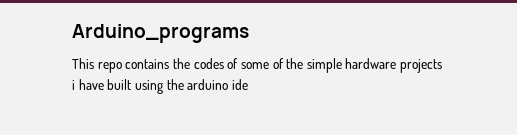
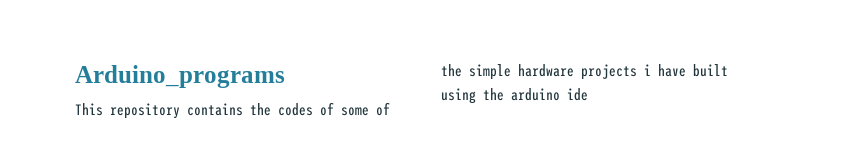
- This repo contains the codes of some of the simple hardware projects i have built using the arduino ide
+ This repository contains the codes of some of the simple hardware projects i have built using the arduino ide

